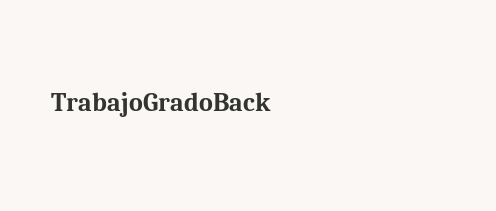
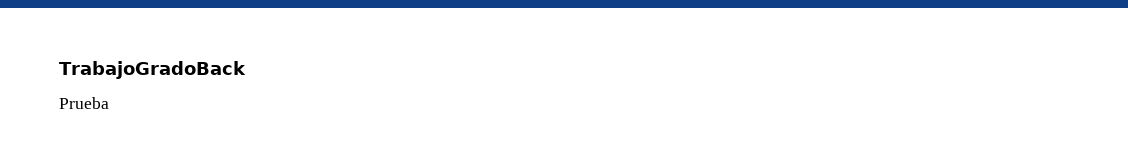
+ Prueba

